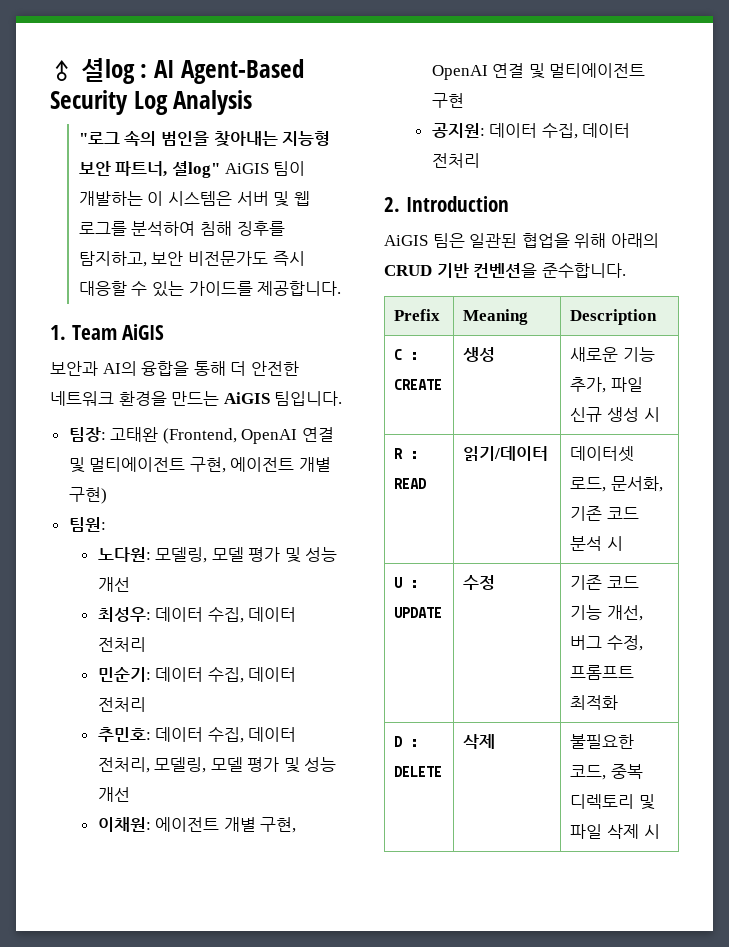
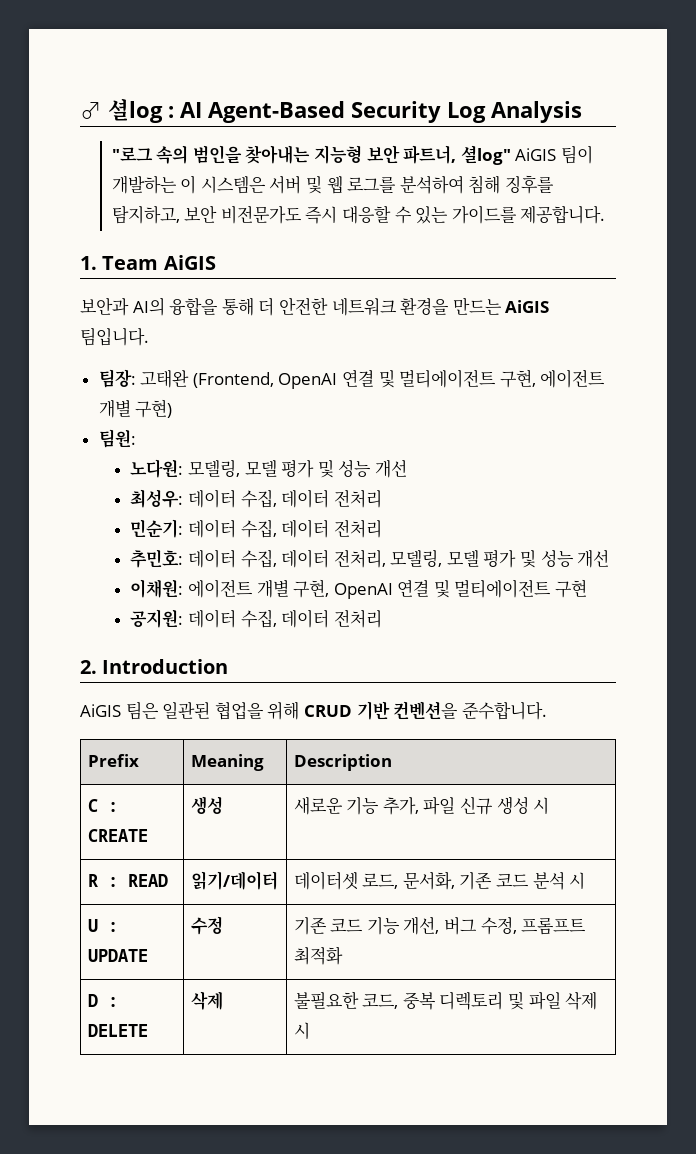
- AiGIS 팀은 일관된 협업을 위해 아래의 CRUD 기반 컨벤션을 준수합니다.
+ AiGIS 팀은 일관된 협업을 위해 CRUD 기반 컨벤션을 준수합니다.

